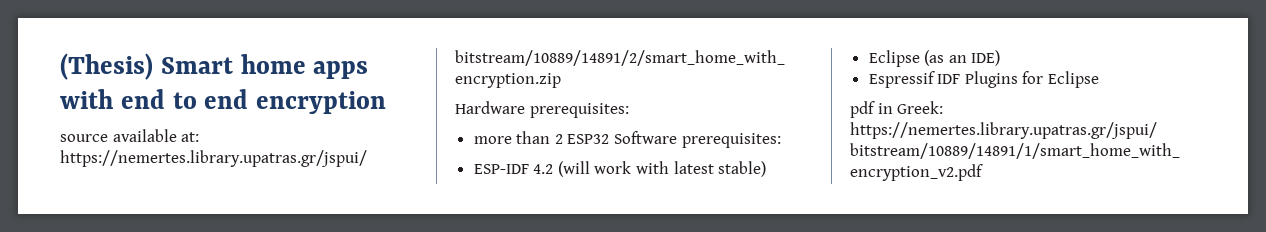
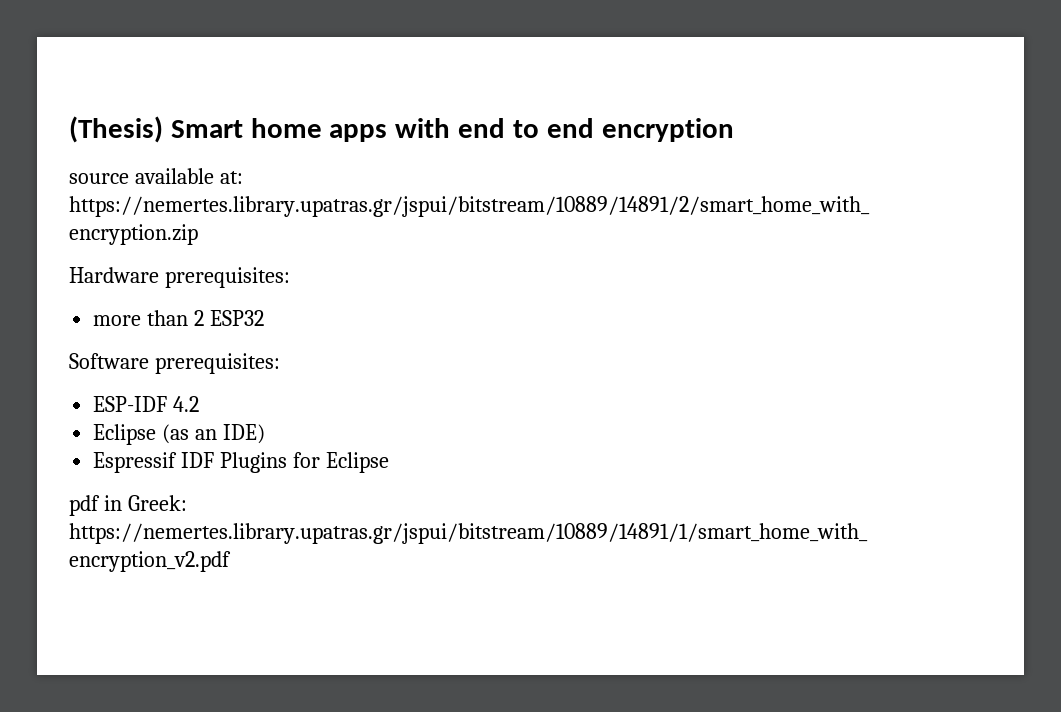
- more than 2 ESP32 Software prerequisites:
+ more than 2 ESP32
+ Software prerequisites:
- ESP-IDF 4.2 (will work with latest stable)
+ ESP-IDF 4.2

